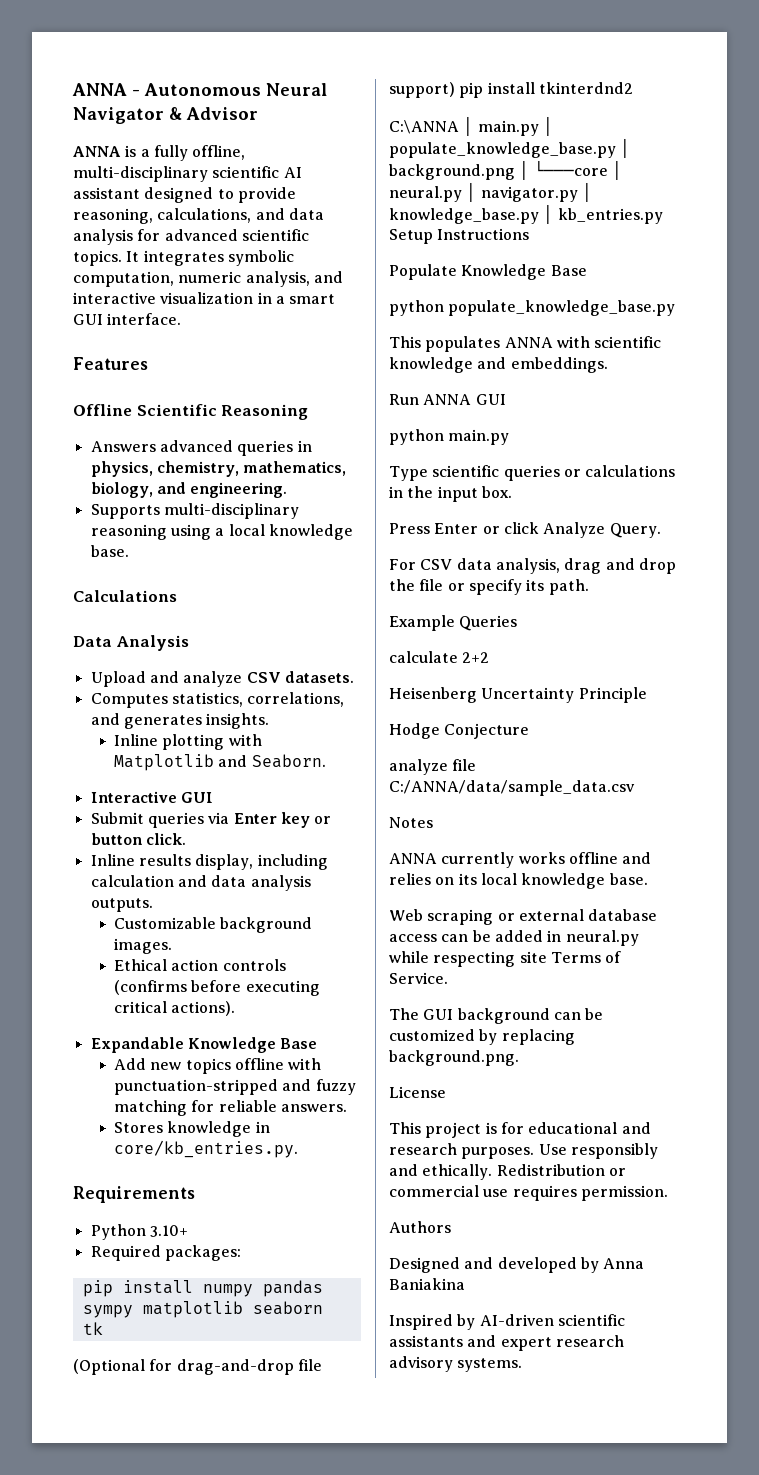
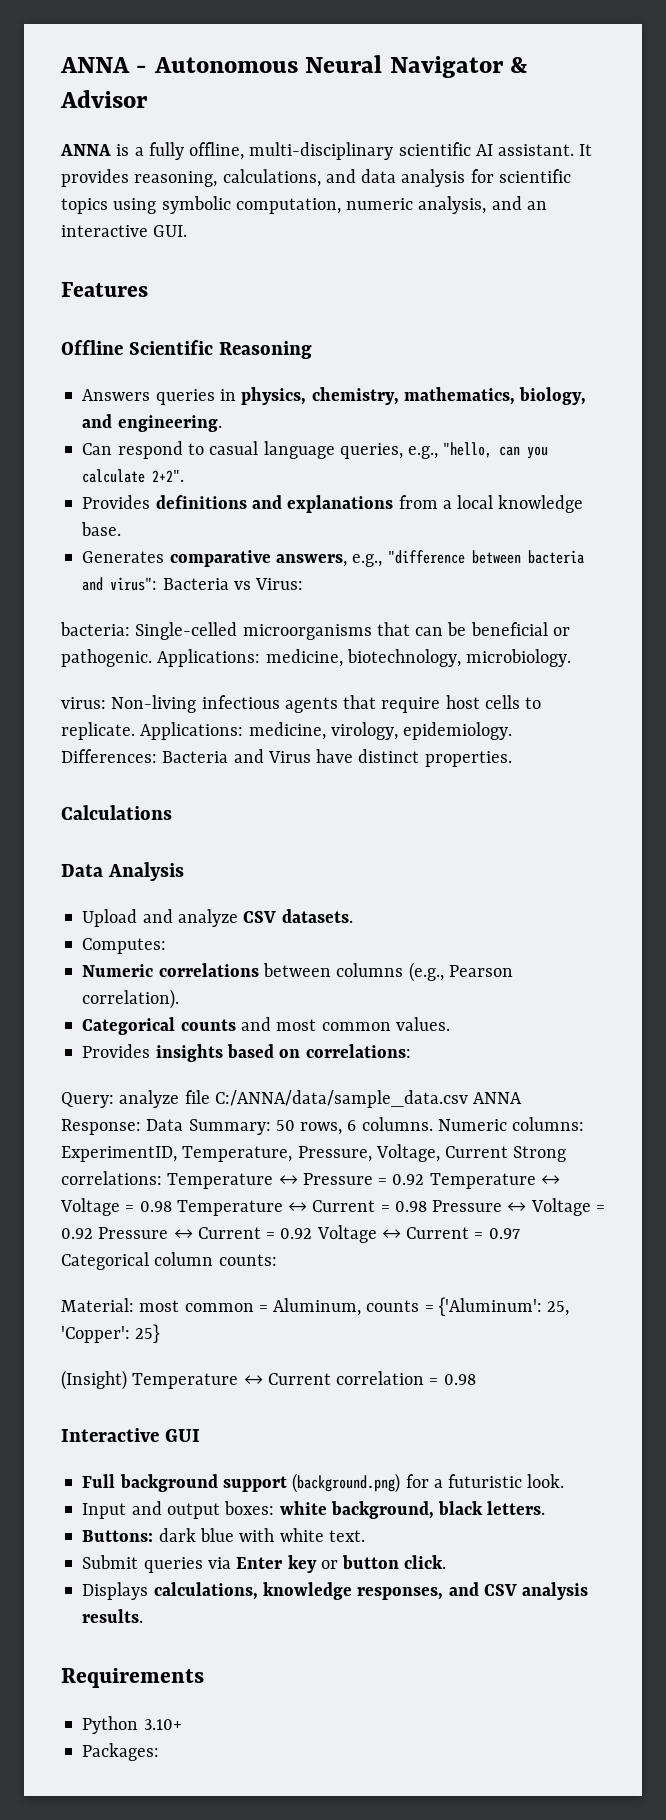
- ANNA is a fully offline, multi-disciplinary scientific AI assistant designed to provide reasoning, calculations, and data analysis for advanced scientific topics. It integrates symbolic computation, numeric analysis, and interactive visualization in a smart GUI interface.
+ ANNA is a fully offline, multi-disciplinary scientific AI assistant. It provides reasoning, calculations, and data analysis for scientific topics using symbolic computation, numeric analysis, and an interactive GUI.
- Answers advanced queries in physics, chemistry, mathematics, biology, and engineering.
+ Answers queries in physics, chemistry, mathematics, biology, and engineering.
- Supports multi-disciplinary reasoning using a local knowledge base.
+ Can respond to casual language queries, e.g., "hello, can you calculate 2+2".
+ Provides definitions and explanations from a local knowledge base.
+ Generates comparative answers, e.g., "difference between bacteria and virus": Bacteria vs Virus:
+ bacteria: Single-celled microorganisms that can be beneficial or pathogenic. Applications: medicine, biotechnology, microbiology.
+ virus: Non-living infectious agents that require host cells to replicate. Applications: medicine, virology, epidemiology. Differences: Bacteria and Virus have distinct properties.
- Computes statistics, correlations, and generates insights.
- Inline plotting with Matplotlib and Seaborn.
+ Computes:
+ Numeric correlations between columns (e.g., Pearson correlation).
+ Categorical counts and most common values.
+ Provides insights based on correlations:
+ Query: analyze file C:/ANNA/data/sample_data.csv ANNA Response: Data Summary: 50 rows, 6 columns. Numeric columns: ExperimentID, Temperature, Pressure, Voltage, Current Strong correlations: Temperature ↔ Pressure = 0.92 Temperature ↔ Voltage = 0.98 Temperature ↔ Current = 0.98 Pressure ↔ Voltage = 0.92 Pressure ↔ Current = 0.92 Voltage ↔ Current = 0.97 Categorical column counts:
+ Material: most common = Aluminum, counts = {'Aluminum': 25, 'Copper': 25}
+ (Insight) Temperature ↔ Current correlation = 0.98
  Interactive GUI
+ Full background support (background.png) for a futuristic look.
+ Input and output boxes: white background, black letters.
+ Buttons: dark blue with white text.
- Inline results display, including calculation and data analysis outputs.
- Customizable background images.
- Ethical action controls (confirms before executing critical actions).
- Expandable Knowledge Base
- Add new topics offline with punctuation-stripped and fuzzy matching for reliable answers.
- Stores knowledge in core/kb_entries.py.
+ Displays calculations, knowledge responses, and CSV analysis results.
  Requirements
  Python 3.10+
- Required packages:
- pip install numpy pandas sympy matplotlib seaborn tk
- (Optional for drag-and-drop file support) pip install tkinterdnd2
- C:\ANNA │ main.py │ populate_knowledge_base.py │ background.png │ └───core │ neural.py │ navigator.py │ knowledge_base.py │ kb_entries.py Setup Instructions
- Populate Knowledge Base
- python populate_knowledge_base.py
- This populates ANNA with scientific knowledge and embeddings.
- Run ANNA GUI
- python main.py
- Type scientific queries or calculations in the input box.
- Press Enter or click Analyze Query.
- For CSV data analysis, drag and drop the file or specify its path.
- Example Queries
- calculate 2+2
- Heisenberg Uncertainty Principle
- Hodge Conjecture
- analyze file C:/ANNA/data/sample_data.csv
- Notes
- ANNA currently works offline and relies on its local knowledge base.
- Web scraping or external database access can be added in neural.py while respecting site Terms of Service.
- The GUI background can be customized by replacing background.png.
- License
- This project is for educational and research purposes. Use responsibly and ethically. Redistribution or commercial use requires permission.
- Authors
- Designed and developed by Anna Baniakina
- Inspired by AI-driven scientific assistants and expert research advisory systems.
+ Packages:

